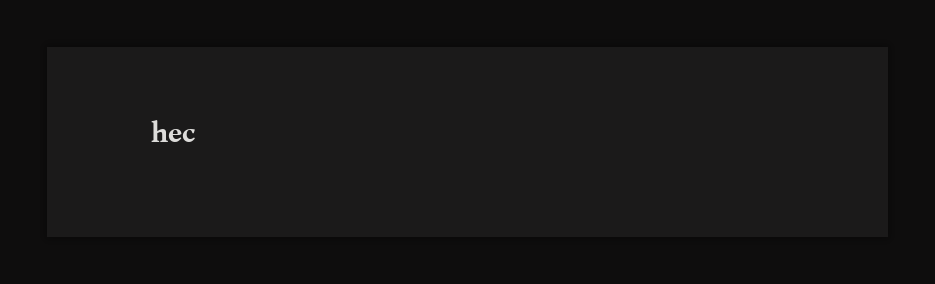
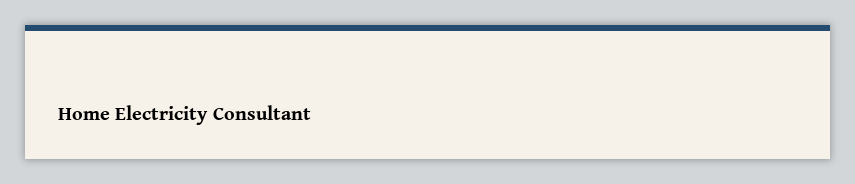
- hec
+ Home Electricity Consultant

